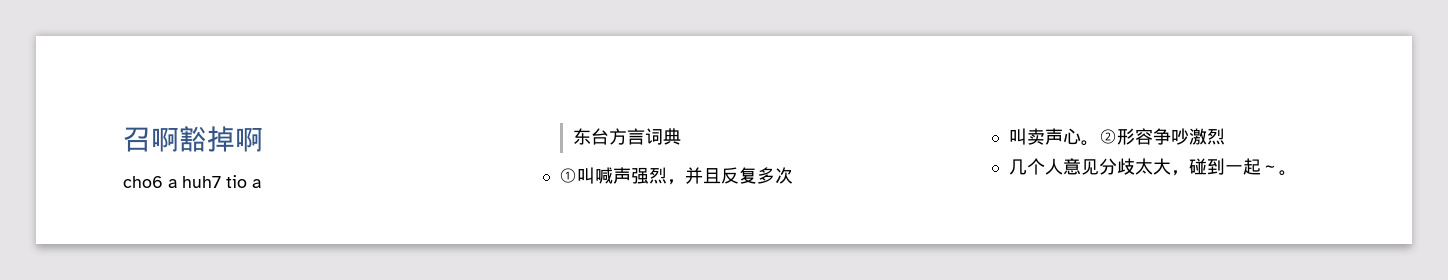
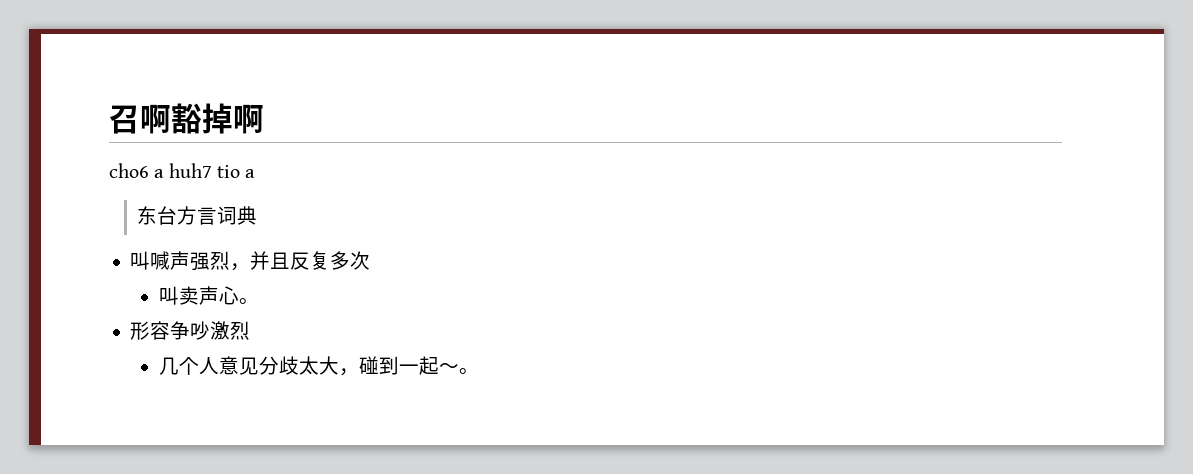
- ①叫喊声强烈，并且反复多次
+ 叫喊声强烈，并且反复多次
- 叫卖声心。②形容争吵激烈
+ 叫卖声心。
+ 形容争吵激烈

